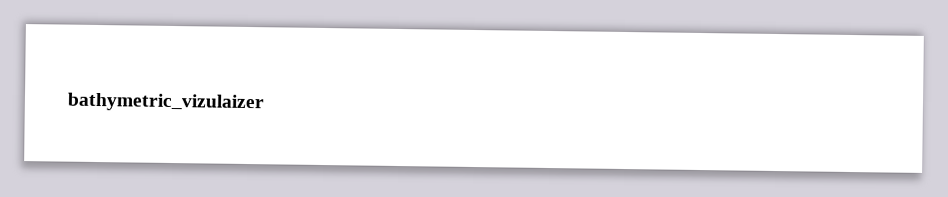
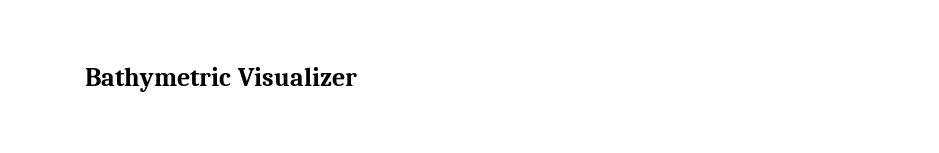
- bathymetric_vizulaizer
+ Bathymetric Visualizer

